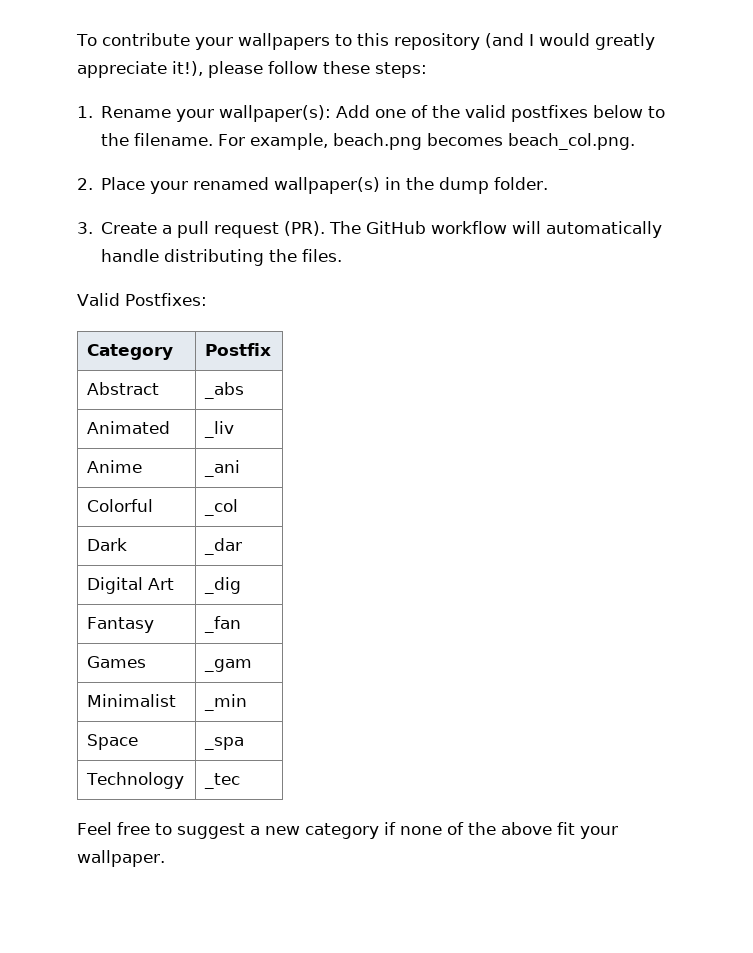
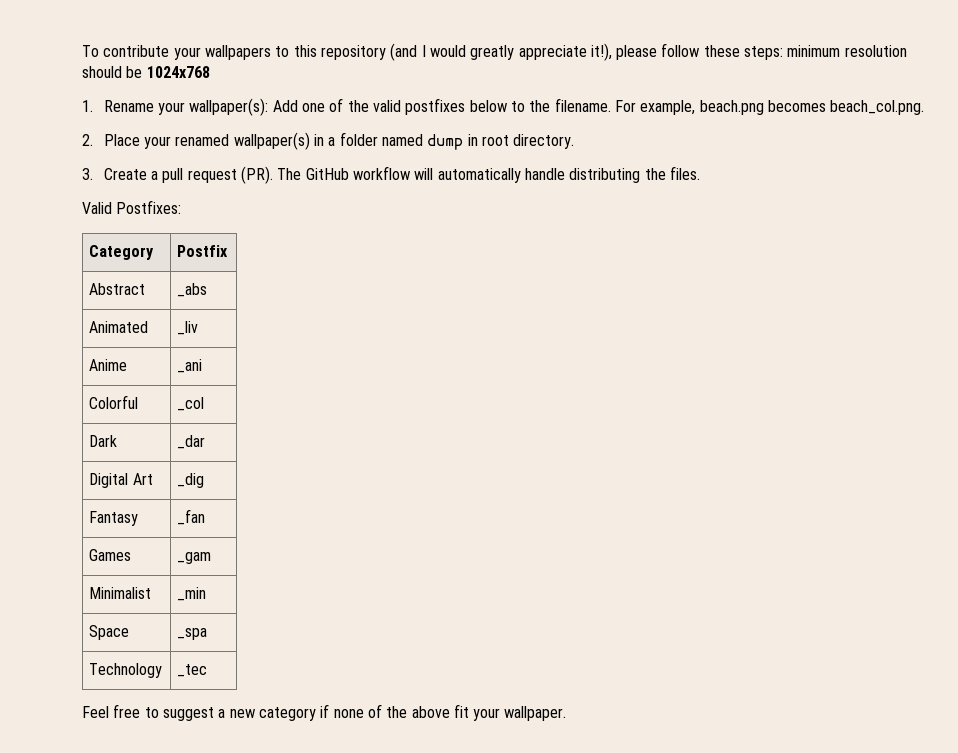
- To contribute your wallpapers to this repository (and I would greatly appreciate it!), please follow these steps:
+ To contribute your wallpapers to this repository (and I would greatly appreciate it!), please follow these steps: minimum resolution should be 1024x768
- 2. Place your renamed wallpaper(s) in the dump folder.
+ 2. Place your renamed wallpaper(s) in a folder named dump in root directory.

